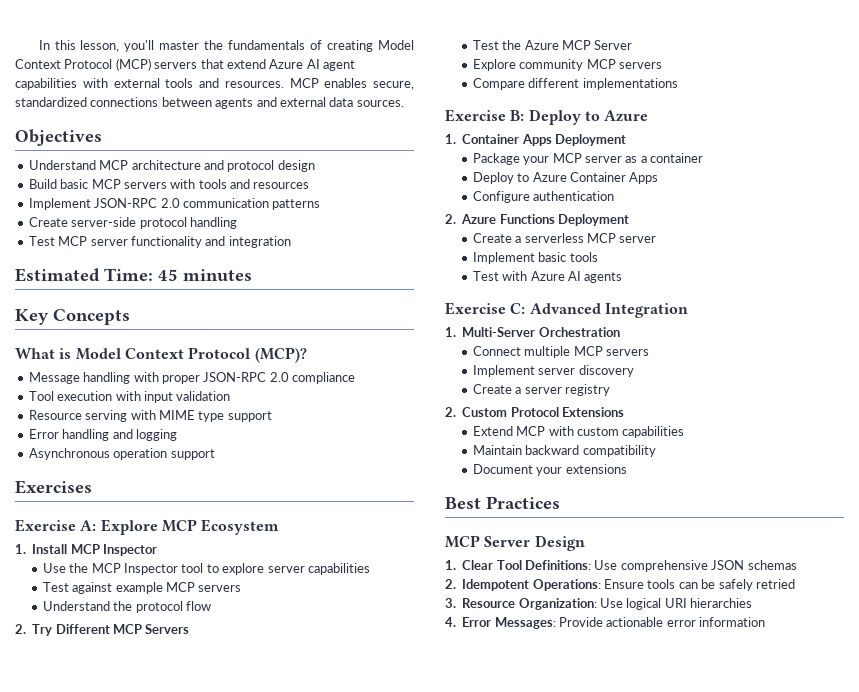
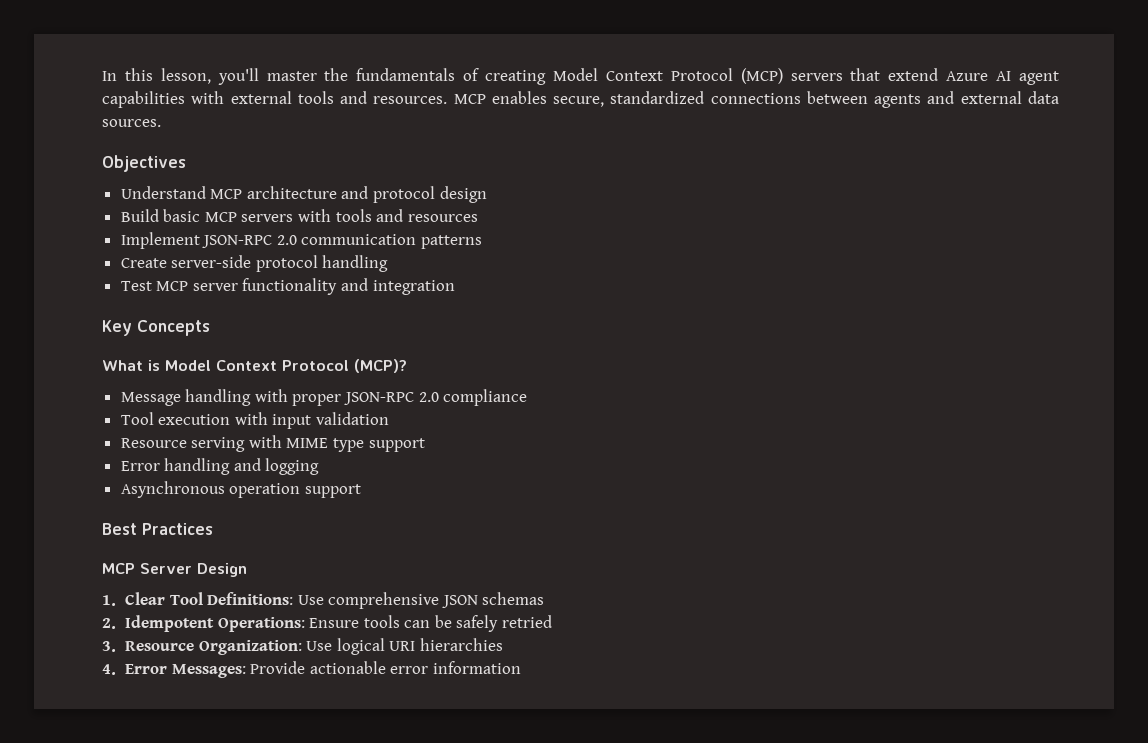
- Estimated Time: 45 minutes
- Exercises
- Exercise A: Explore MCP Ecosystem
- 1. Install MCP Inspector
- Use the MCP Inspector tool to explore server capabilities
- Test against example MCP servers
- Understand the protocol flow
- 2. Try Different MCP Servers
- Test the Azure MCP Server
- Explore community MCP servers
- Compare different implementations
- Exercise B: Deploy to Azure
- 1. Container Apps Deployment
- Package your MCP server as a container
- Deploy to Azure Container Apps
- Configure authentication
- 2. Azure Functions Deployment
- Create a serverless MCP server
- Implement basic tools
- Test with Azure AI agents
- Exercise C: Advanced Integration
- 1. Multi-Server Orchestration
- Connect multiple MCP servers
- Implement server discovery
- Create a server registry
- 2. Custom Protocol Extensions
- Extend MCP with custom capabilities
- Maintain backward compatibility
- Document your extensions

